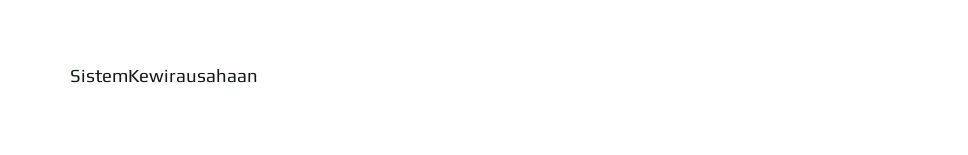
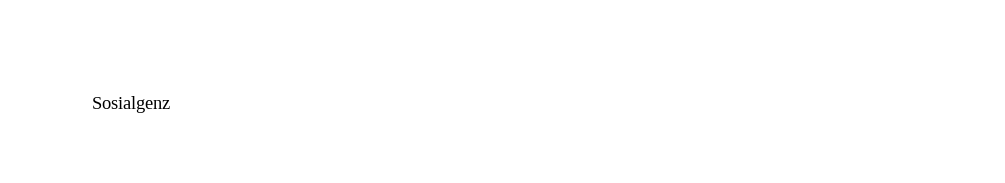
- SistemKewirausahaan
+ Sosialgenz

